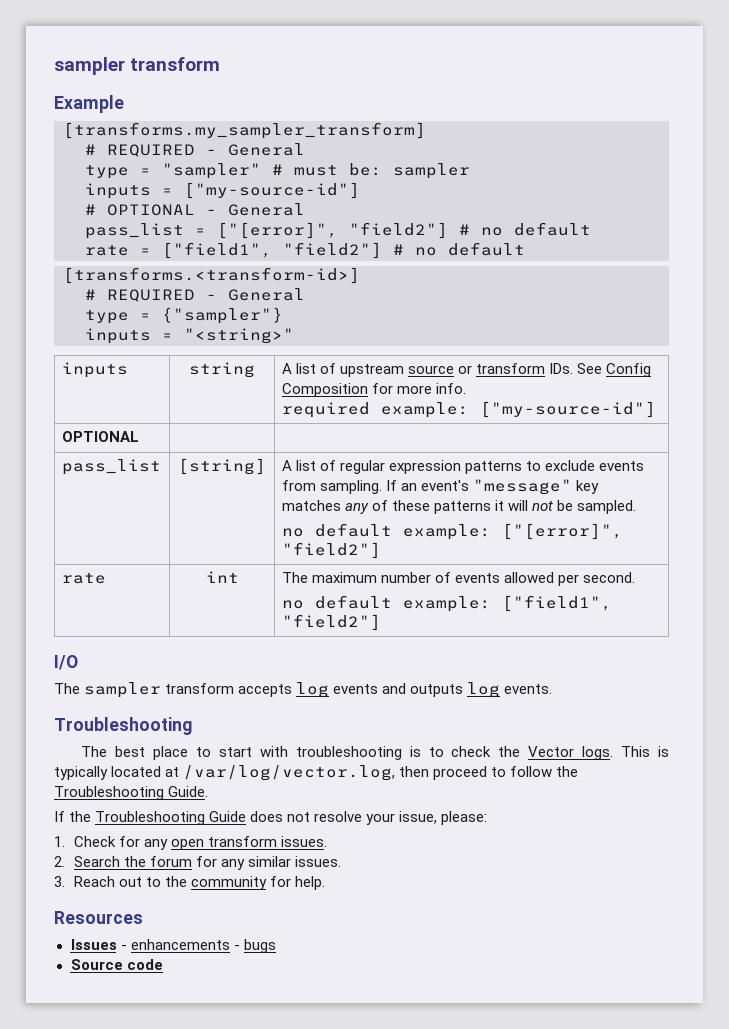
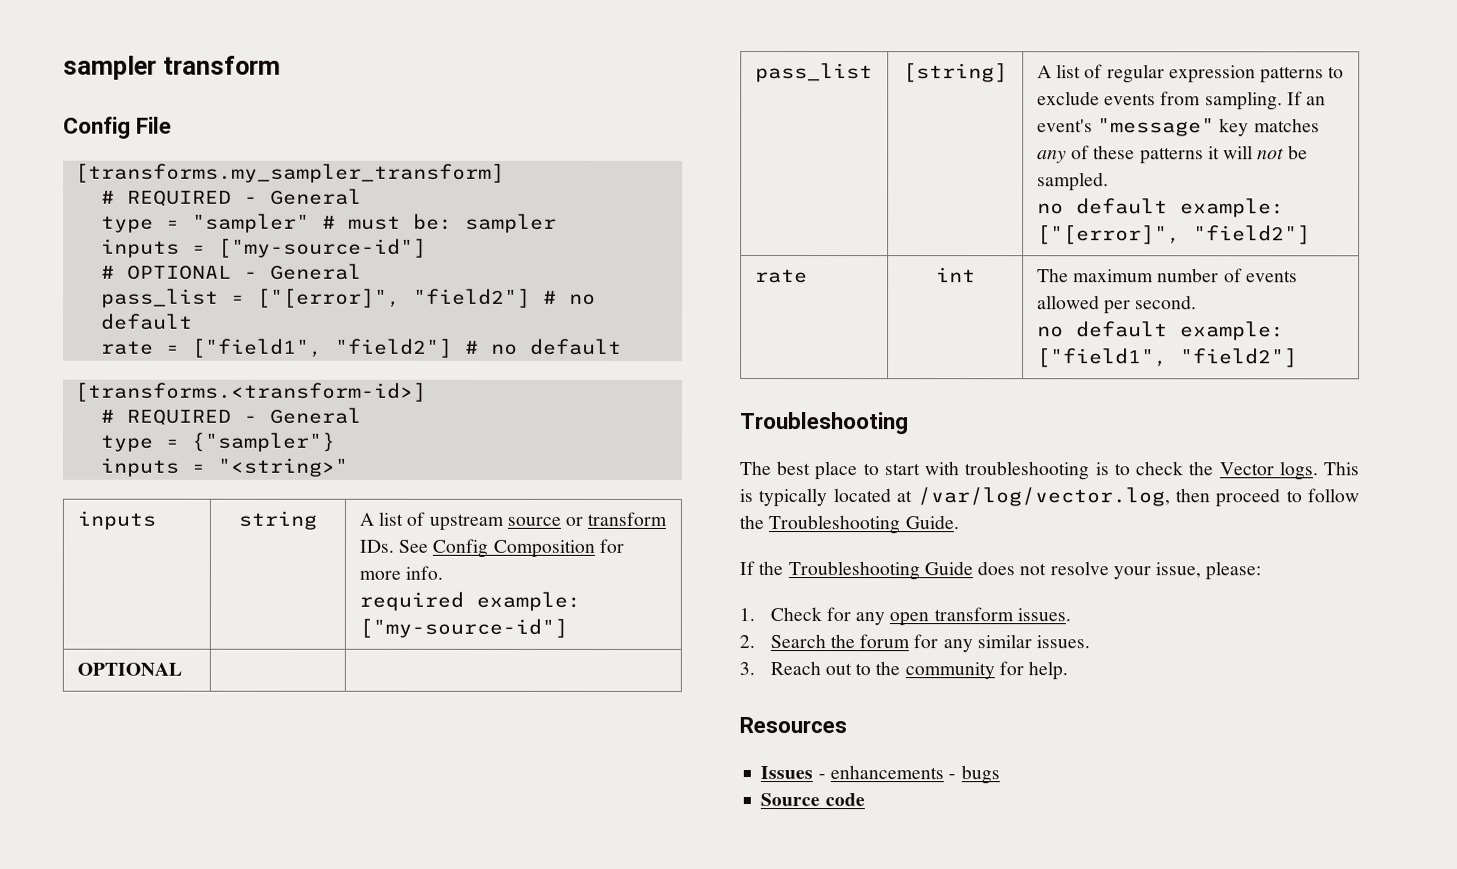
- Example
+ Config File
- I/O
- The sampler transform accepts log events and outputs log events.

